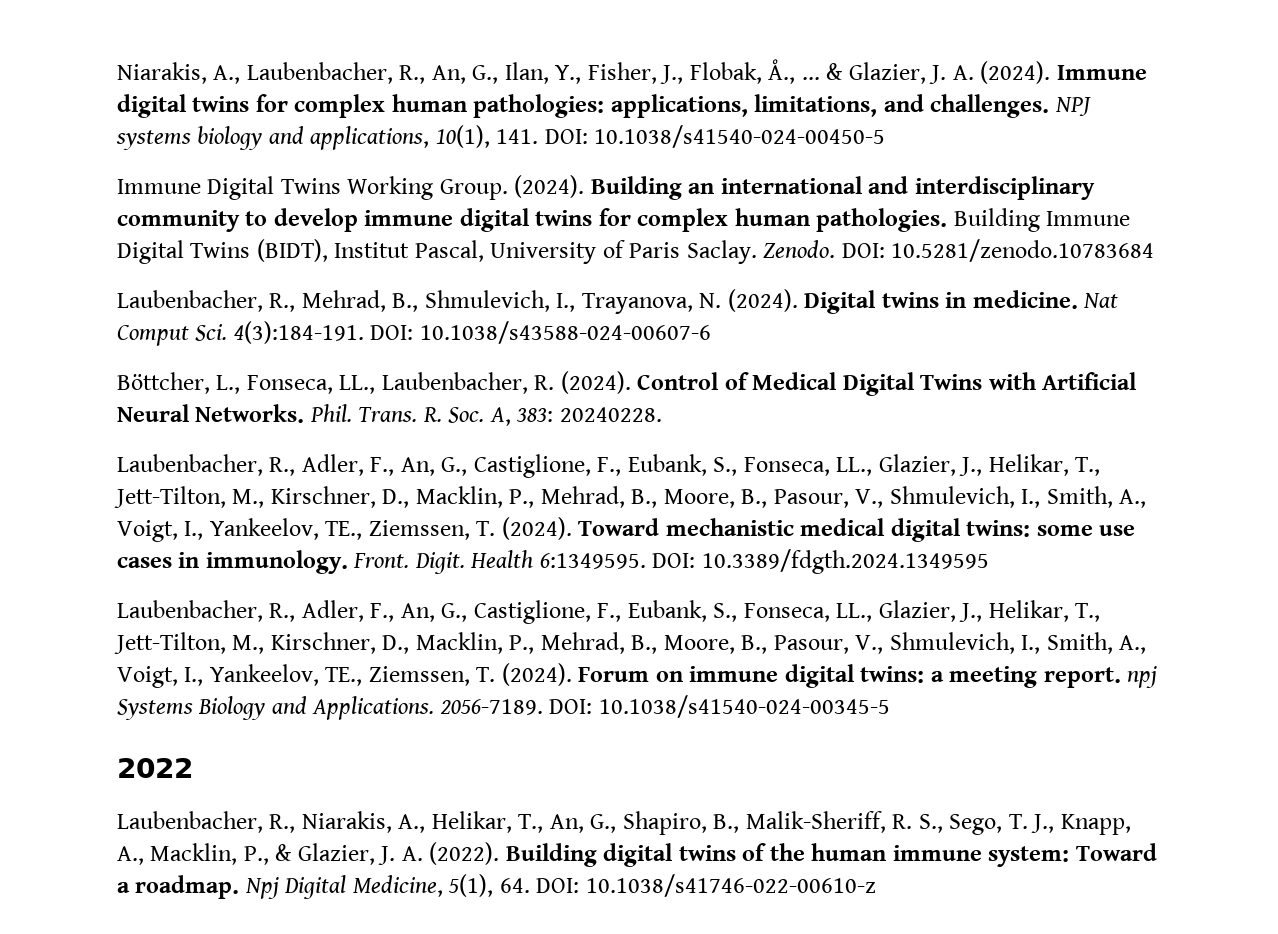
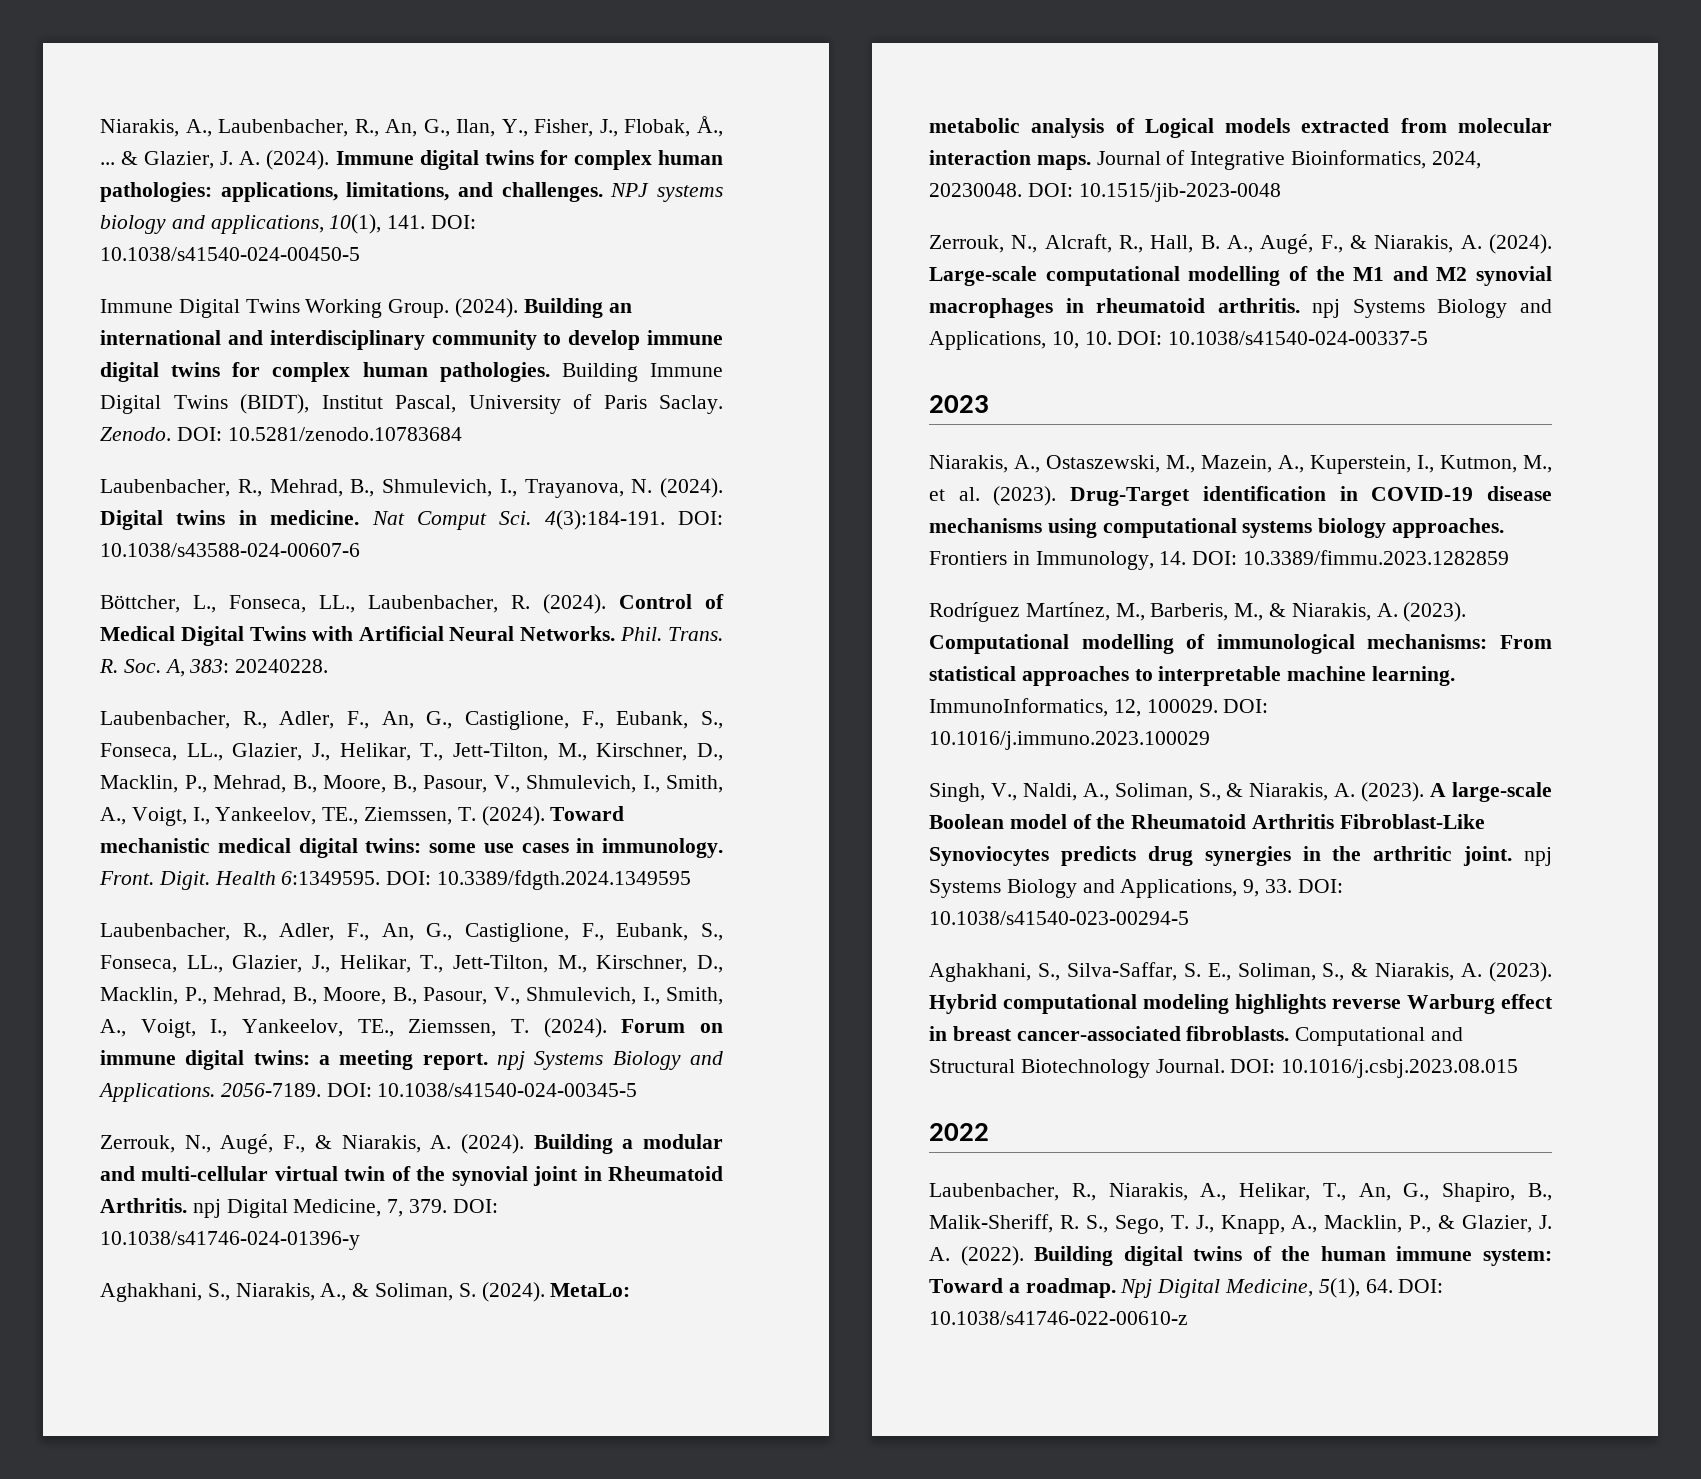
+ Zerrouk, N., Augé, F., & Niarakis, A. (2024). Building a modular and multi-cellular virtual twin of the synovial joint in Rheumatoid Arthritis. npj Digital Medicine, 7, 379. DOI: 10.1038/s41746-024-01396-y
+ Aghakhani, S., Niarakis, A., & Soliman, S. (2024). MetaLo: metabolic analysis of Logical models extracted from molecular interaction maps. Journal of Integrative Bioinformatics, 2024, 20230048. DOI: 10.1515/jib-2023-0048
+ Zerrouk, N., Alcraft, R., Hall, B. A., Augé, F., & Niarakis, A. (2024). Large-scale computational modelling of the M1 and M2 synovial macrophages in rheumatoid arthritis. npj Systems Biology and Applications, 10, 10. DOI: 10.1038/s41540-024-00337-5
+ 2023
+ Niarakis, A., Ostaszewski, M., Mazein, A., Kuperstein, I., Kutmon, M., et al. (2023). Drug-Target identification in COVID-19 disease mechanisms using computational systems biology approaches. Frontiers in Immunology, 14. DOI: 10.3389/fimmu.2023.1282859
+ Rodríguez Martínez, M., Barberis, M., & Niarakis, A. (2023). Computational modelling of immunological mechanisms: From statistical approaches to interpretable machine learning. ImmunoInformatics, 12, 100029. DOI: 10.1016/j.immuno.2023.100029
+ Singh, V., Naldi, A., Soliman, S., & Niarakis, A. (2023). A large-scale Boolean model of the Rheumatoid Arthritis Fibroblast-Like Synoviocytes predicts drug synergies in the arthritic joint. npj Systems Biology and Applications, 9, 33. DOI: 10.1038/s41540-023-00294-5
+ Aghakhani, S., Silva-Saffar, S. E., Soliman, S., & Niarakis, A. (2023). Hybrid computational modeling highlights reverse Warburg effect in breast cancer-associated fibroblasts. Computational and Structural Biotechnology Journal. DOI: 10.1016/j.csbj.2023.08.015

